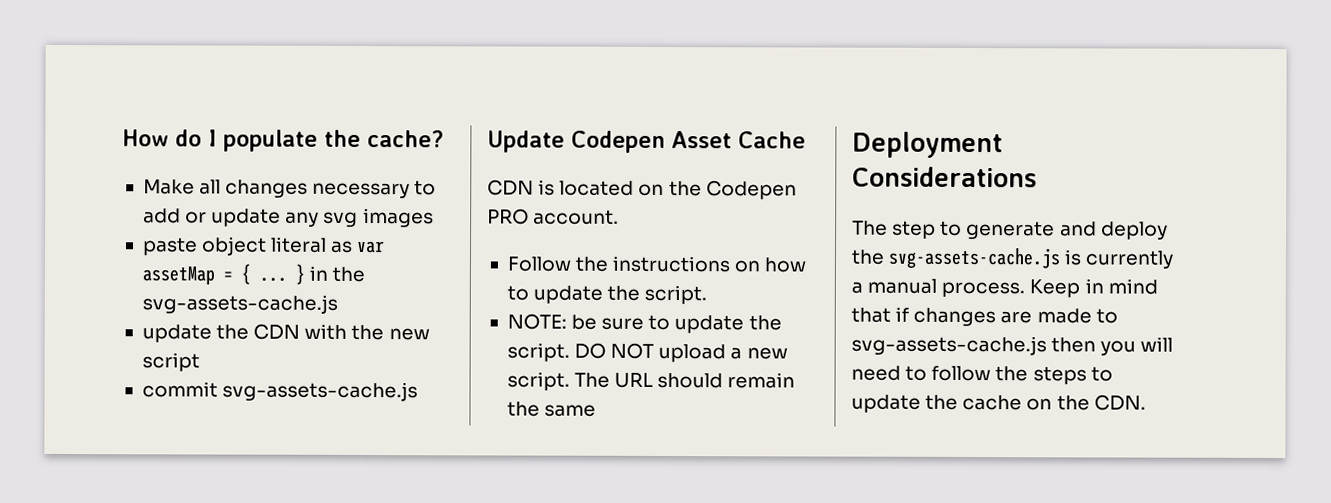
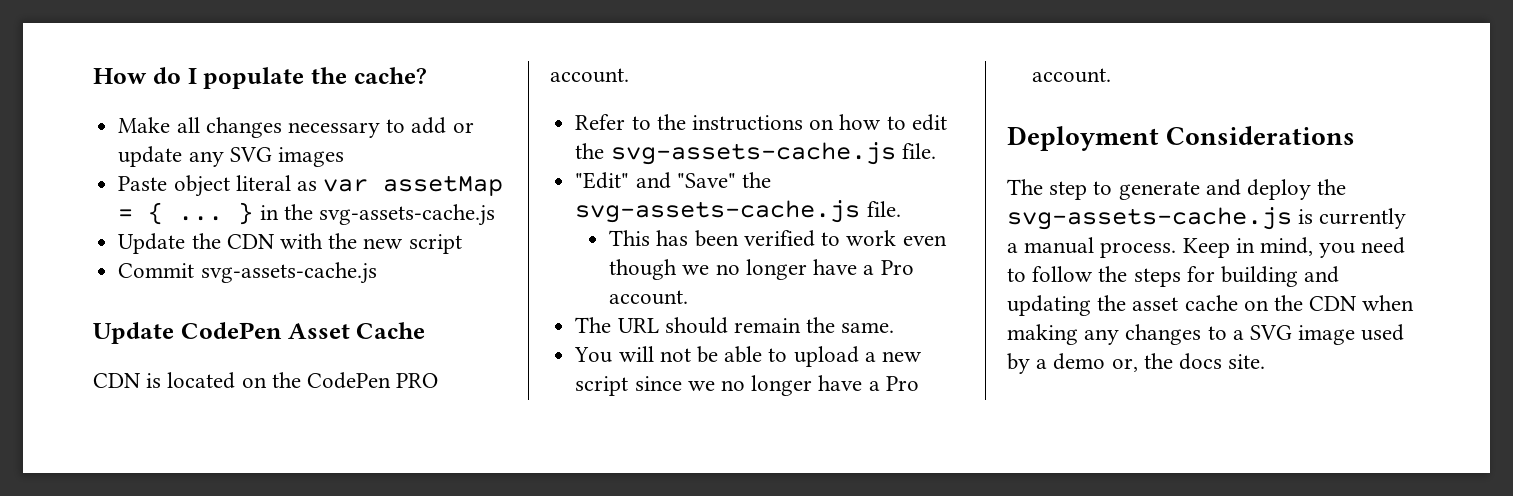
- Make all changes necessary to add or update any svg images
+ Make all changes necessary to add or update any SVG images
- paste object literal as var assetMap = { ...
+ Paste object literal as var assetMap = { ...
- update the CDN with the new script
+ Update the CDN with the new script
- commit svg-assets-cache.js
- Update Codepen Asset Cache
+ Commit svg-assets-cache.js
+ Update CodePen Asset Cache
- CDN is located on the Codepen PRO account.
+ CDN is located on the CodePen PRO account.
- Follow the instructions on how to update the script.
- NOTE: be sure to update the script. DO NOT upload a new script. The URL should remain the same
+ Refer to the instructions on how to edit the svg-assets-cache.js file.
+ "Edit" and "Save" the svg-assets-cache.js file.
+ This has been verified to work even though we no longer have a Pro account.
+ The URL should remain the same.
+ You will not be able to upload a new script since we no longer have a Pro account.
- Keep in mind that if changes are made to svg-assets-cache.js then you will need to follow the steps to update the cache on the CDN.
+ Keep in mind, you need to follow the steps for building and updating the asset cache on the CDN when making any changes to a SVG image used by a demo or, the docs site.

